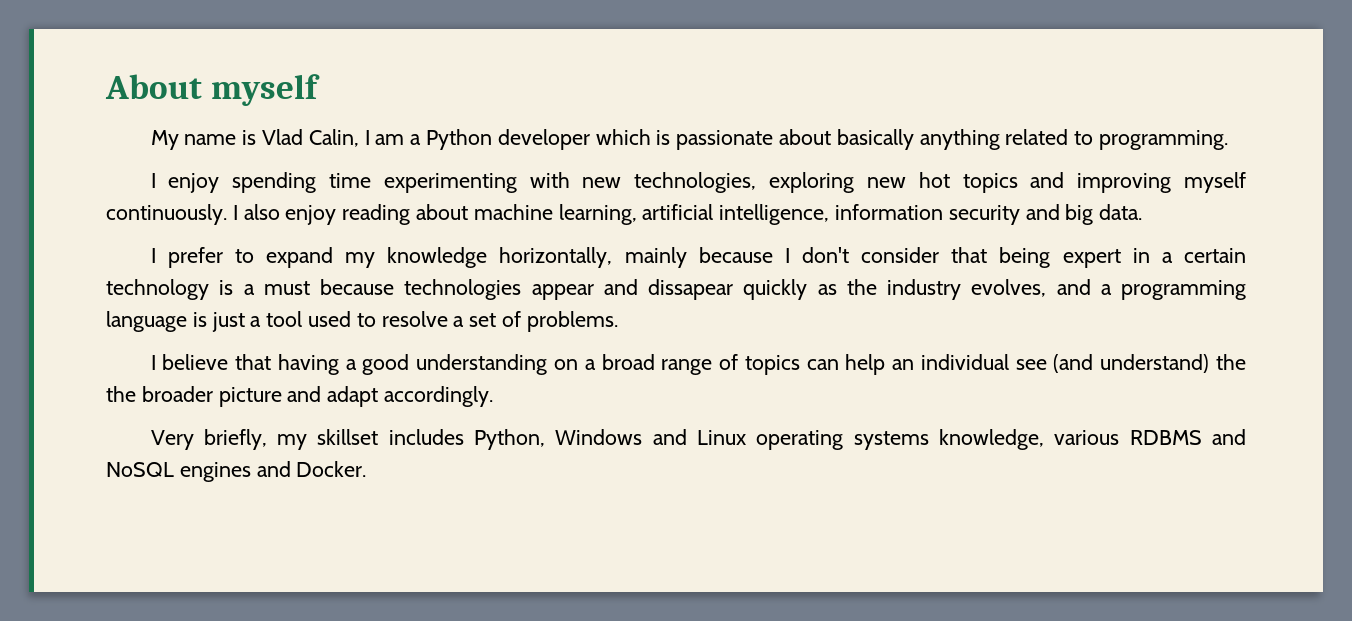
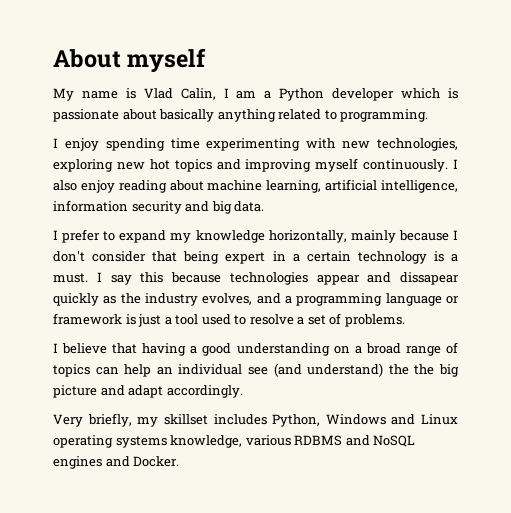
- I prefer to expand my knowledge horizontally, mainly because I don't consider that being expert in a certain technology is a must because technologies appear and dissapear quickly as the industry evolves, and a programming language is just a tool used to resolve a set of problems.
+ I prefer to expand my knowledge horizontally, mainly because I don't consider that being expert in a certain technology is a must. I say this because technologies appear and dissapear quickly as the industry evolves, and a programming language or framework is just a tool used to resolve a set of problems.
- I believe that having a good understanding on a broad range of topics can help an individual see (and understand) the the broader picture and adapt accordingly.
+ I believe that having a good understanding on a broad range of topics can help an individual see (and understand) the the big picture and adapt accordingly.

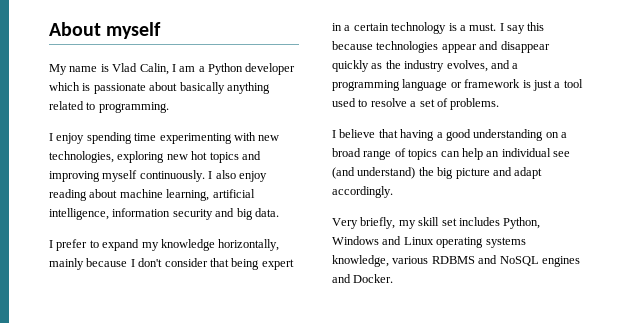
- I say this because technologies appear and dissapear quickly as the industry evolves, and a programming language or framework is just a tool used to resolve a set of problems.
+ I say this because technologies appear and disappear quickly as the industry evolves, and a programming language or framework is just a tool used to resolve a set of problems.
- I believe that having a good understanding on a broad range of topics can help an individual see (and understand) the the big picture and adapt accordingly.
+ I believe that having a good understanding on a broad range of topics can help an individual see (and understand) the big picture and adapt accordingly.
- Very briefly, my skillset includes Python, Windows and Linux operating systems knowledge, various RDBMS and NoSQL engines and Docker.
+ Very briefly, my skill set includes Python, Windows and Linux operating systems knowledge, various RDBMS and NoSQL engines and Docker.

